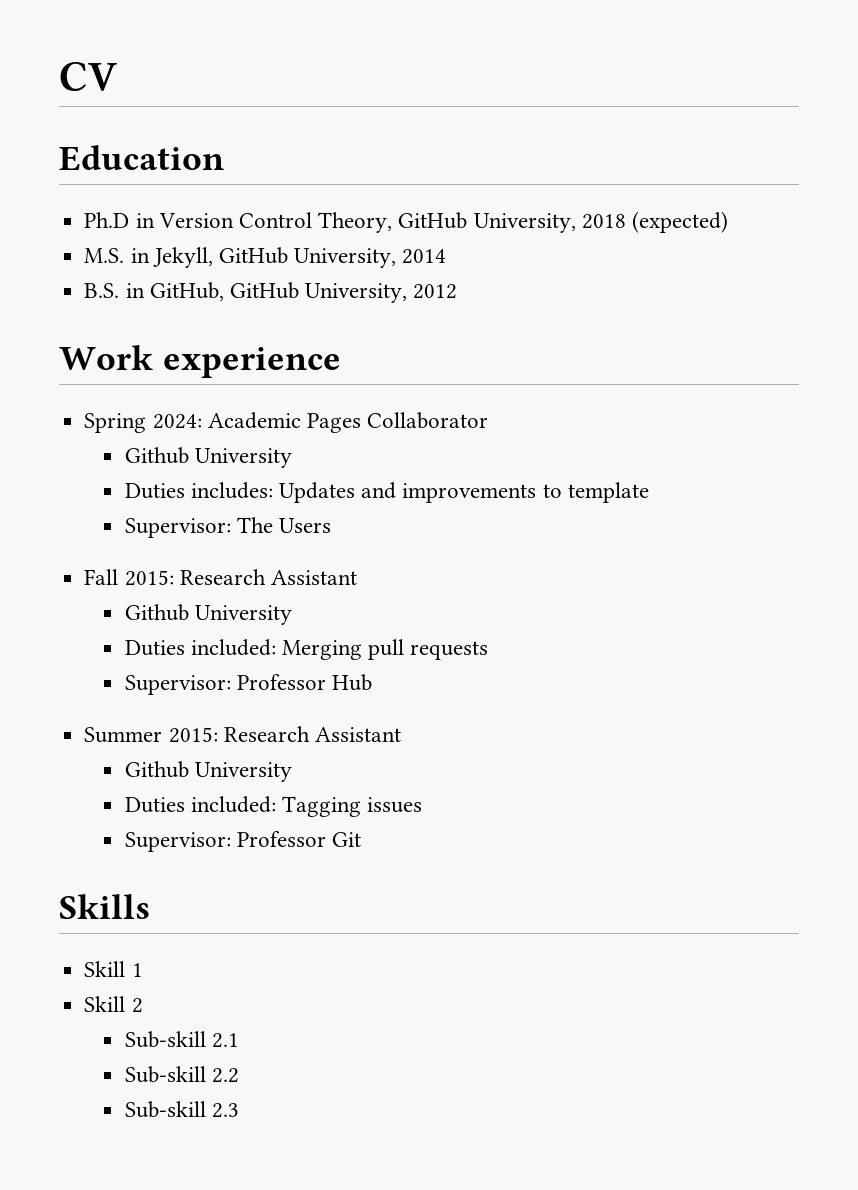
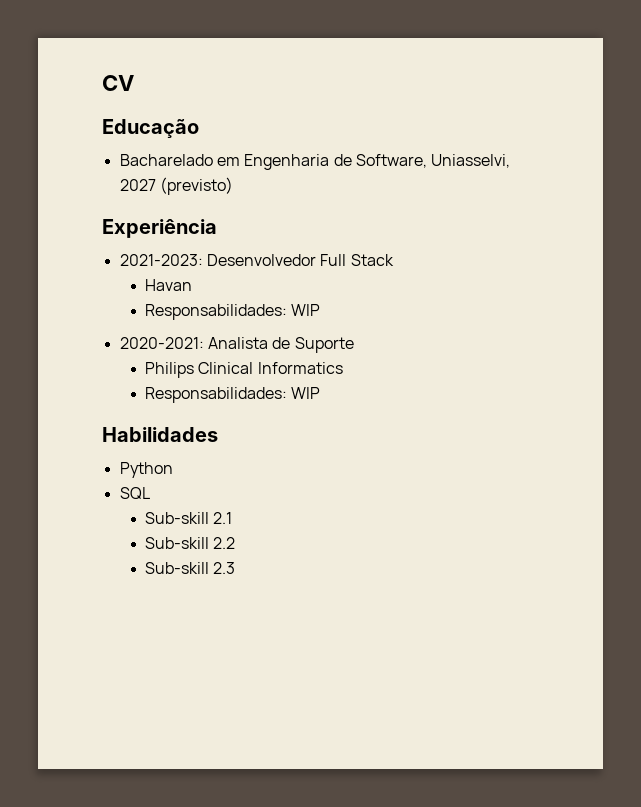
- Education
- Ph.D in Version Control Theory, GitHub University, 2018 (expected)
- M.S. in Jekyll, GitHub University, 2014
- B.S. in GitHub, GitHub University, 2012
- Work experience
- Spring 2024: Academic Pages Collaborator
- Github University
- Duties includes: Updates and improvements to template
- Supervisor: The Users
- Fall 2015: Research Assistant
- Github University
- Duties included: Merging pull requests
- Supervisor: Professor Hub
- Summer 2015: Research Assistant
- Github University
- Duties included: Tagging issues
- Supervisor: Professor Git
- Skills
- Skill 1
- Skill 2
+ Educação
+ Bacharelado em Engenharia de Software, Uniasselvi, 2027 (previsto)
+ Experiência
+ 2021-2023: Desenvolvedor Full Stack
+ Havan
+ Responsabilidades: WIP
+ 2020-2021: Analista de Suporte
+ Philips Clinical Informatics
+ Responsabilidades: WIP
+ Habilidades
+ Python
+ SQL

